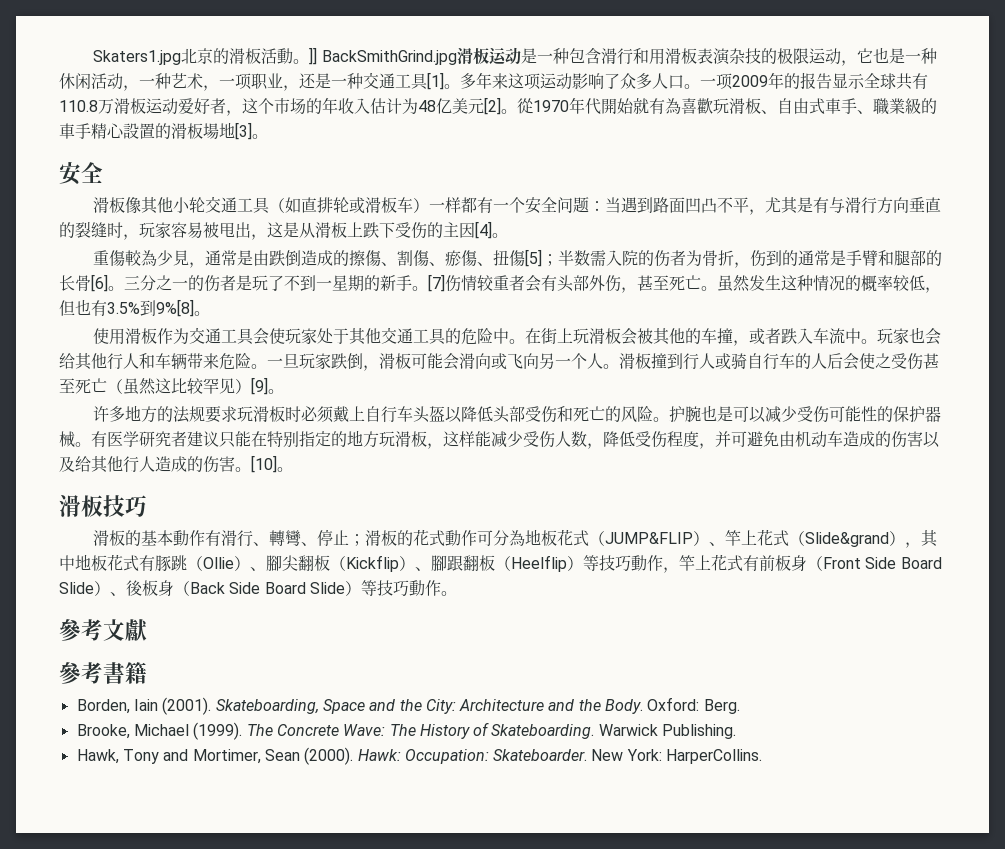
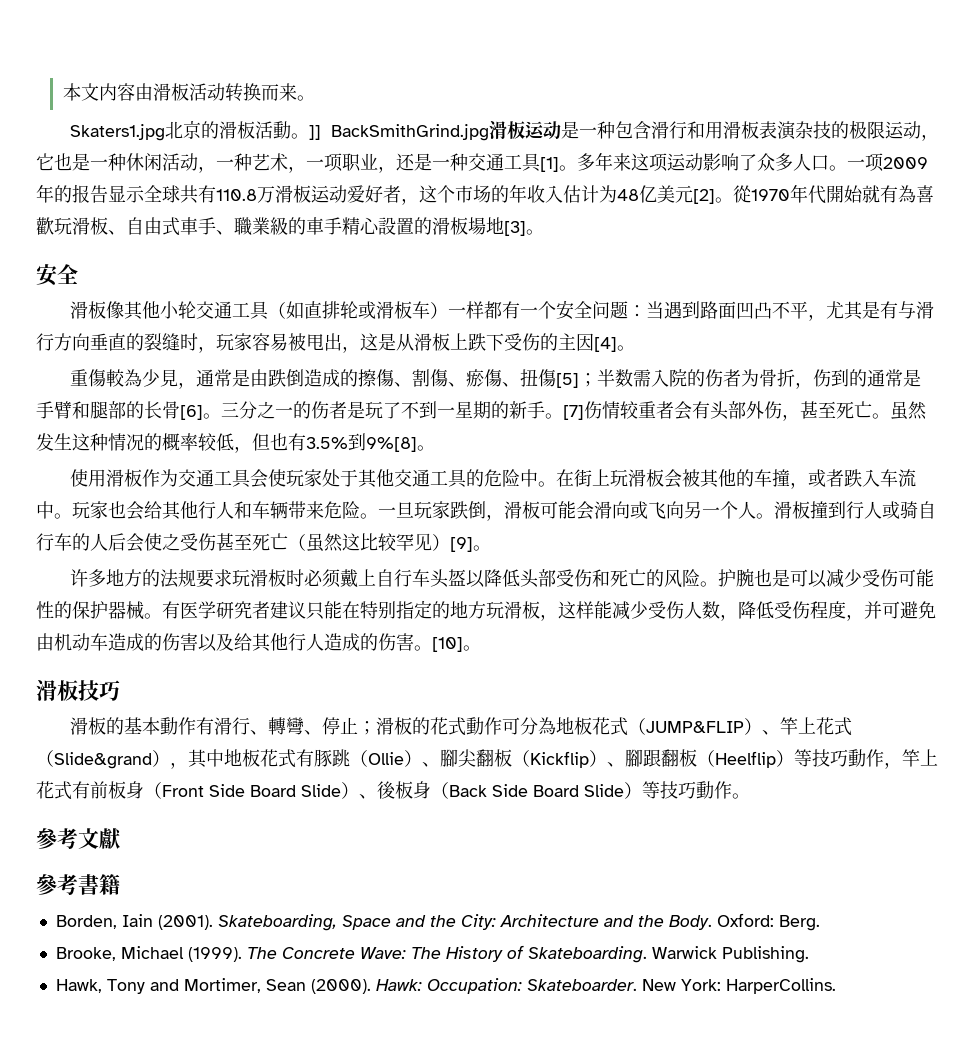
+ 本文内容由滑板活动转换而来。

